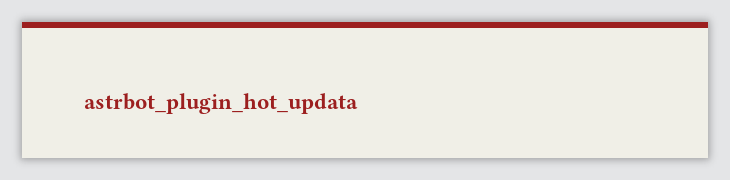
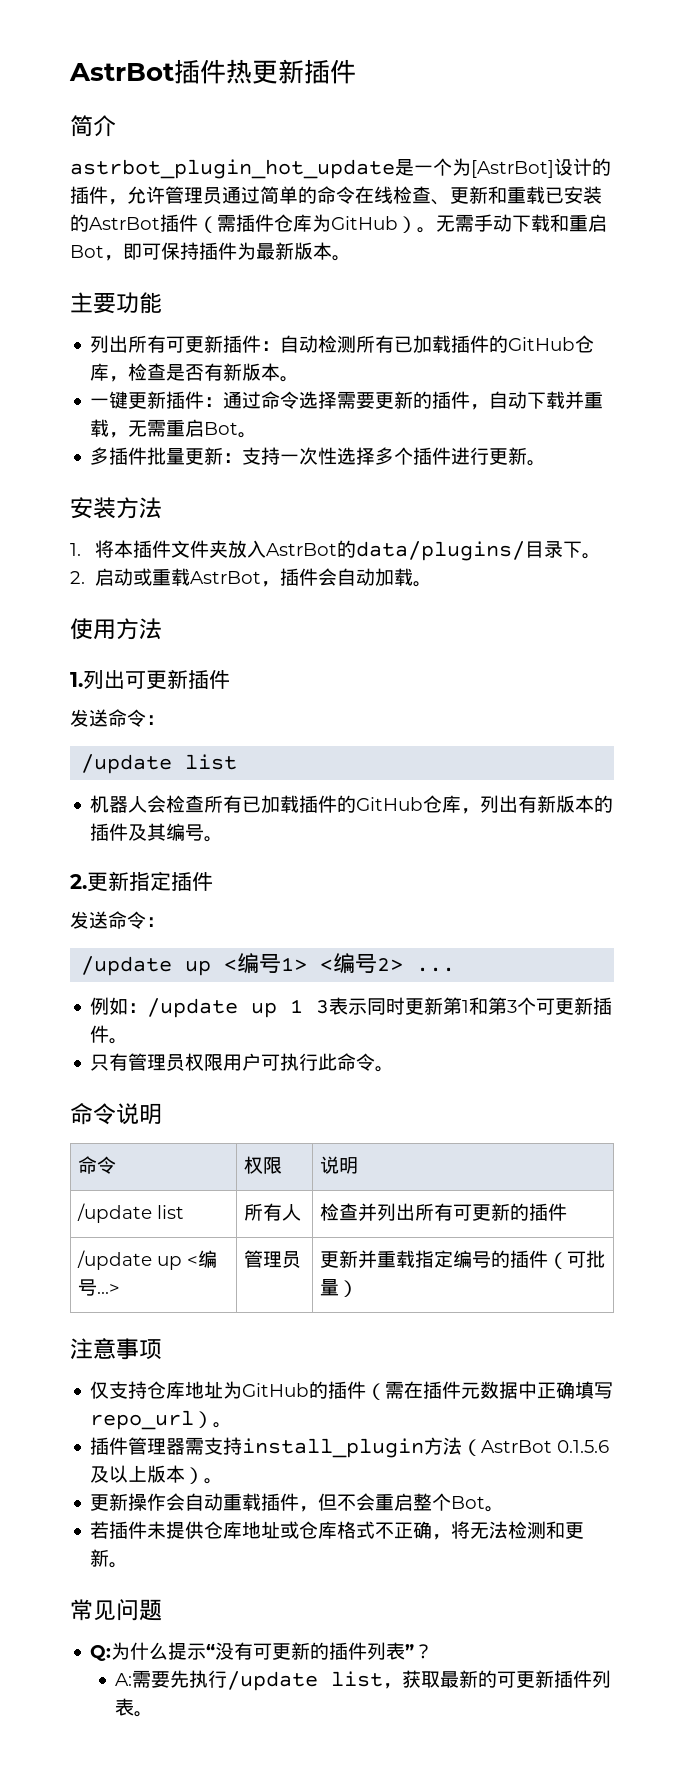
- astrbot_plugin_hot_updata
+ AstrBot插件热更新插件
+ 简介
+ astrbot_plugin_hot_update是一个为[AstrBot]设计的插件，允许管理员通过简单的命令在线检查、更新和重载已安装的AstrBot插件（需插件仓库为GitHub）。无需手动下载和重启Bot，即可保持插件为最新版本。
+ 主要功能
+ 列出所有可更新插件：自动检测所有已加载插件的GitHub仓库，检查是否有新版本。
+ 一键更新插件：通过命令选择需要更新的插件，自动下载并重载，无需重启Bot。
+ 多插件批量更新：支持一次性选择多个插件进行更新。
+ 安装方法
+ 1.将本插件文件夹放入AstrBot的data/plugins/目录下。
+ 2.启动或重载AstrBot，插件会自动加载。
+ 使用方法
+ 1.列出可更新插件
+ 发送命令：
+ /update list
+ 机器人会检查所有已加载插件的GitHub仓库，列出有新版本的插件及其编号。
+ 2.更新指定插件
+ 发送命令：
+ /update up <编号1> <编号2> ...
+ 例如：/update up 1 3表示同时更新第1和第3个可更新插件。
+ 只有管理员权限用户可执行此命令。
+ 命令说明
+ 命令 | 权限 | 说明
+ /update list | 所有人 | 检查并列出所有可更新的插件
+ /update up <编号...> | 管理员 | 更新并重载指定编号的插件（可批量）
+ 注意事项
+ 仅支持仓库地址为GitHub的插件（需在插件元数据中正确填写repo_url）。
+ 插件管理器需支持install_plugin方法（AstrBot 0.1.5.6及以上版本）。
+ 更新操作会自动重载插件，但不会重启整个Bot。
+ 若插件未提供仓库地址或仓库格式不正确，将无法检测和更新。
+ 常见问题
+ Q:为什么提示“没有可更新的插件列表”？
+ A:需要先执行/update list，获取最新的可更新插件列表。

